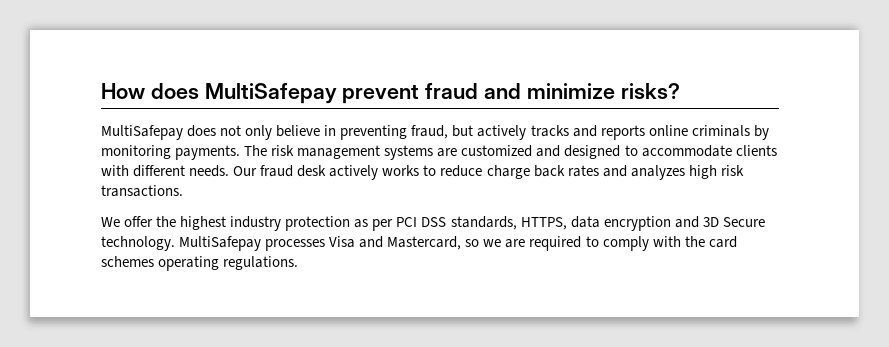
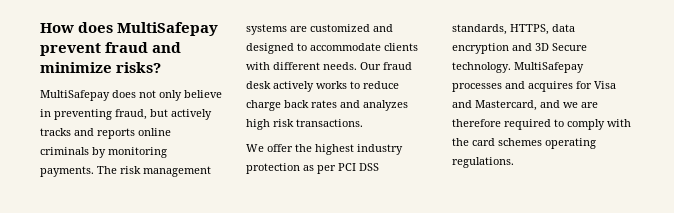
- MultiSafepay processes Visa and Mastercard, so we are required to comply with the card schemes operating regulations.
+ MultiSafepay processes and acquires for Visa and Mastercard, and we are therefore required to comply with the card schemes operating regulations.

